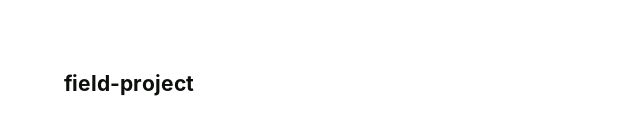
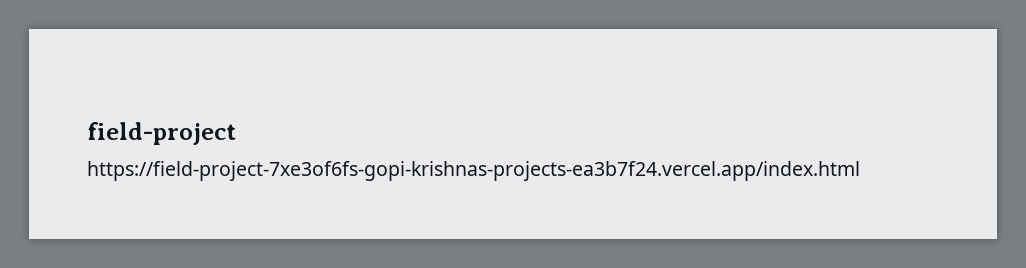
+ https://field-project-7xe3of6fs-gopi-krishnas-projects-ea3b7f24.vercel.app/index.html

